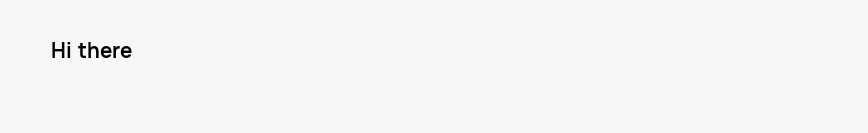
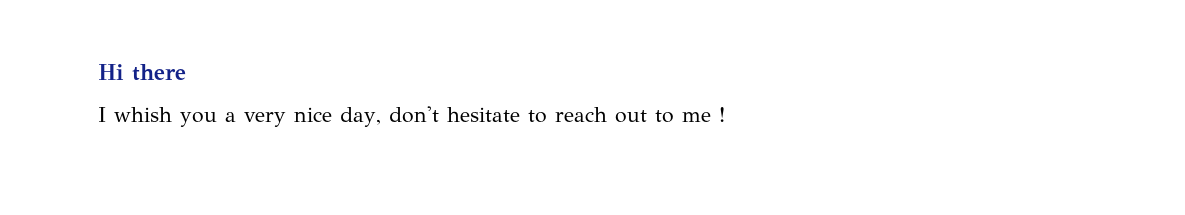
+ I whish you a very nice day, don't hesitate to reach out to me !

